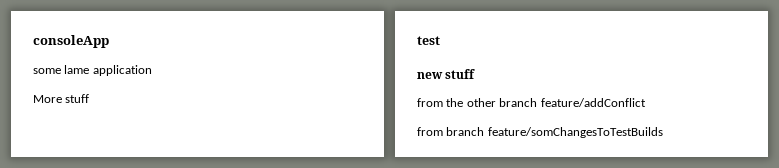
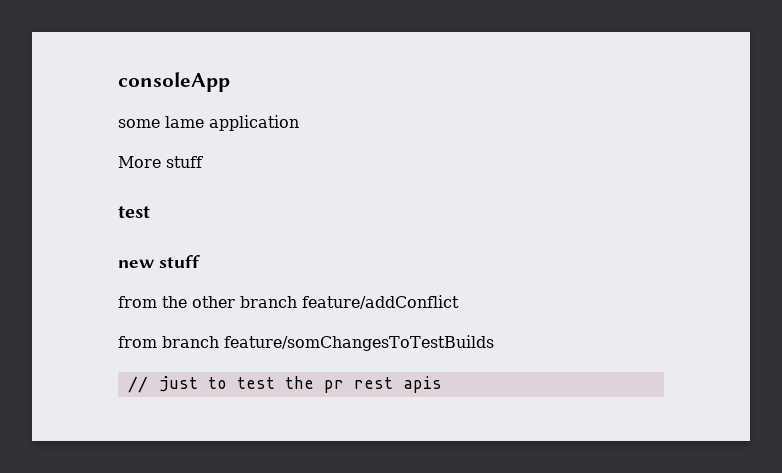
+ // just to test the pr rest apis

